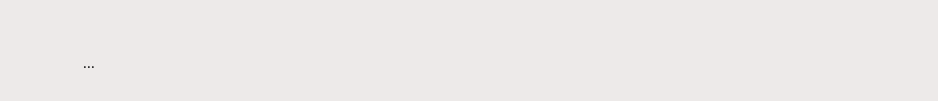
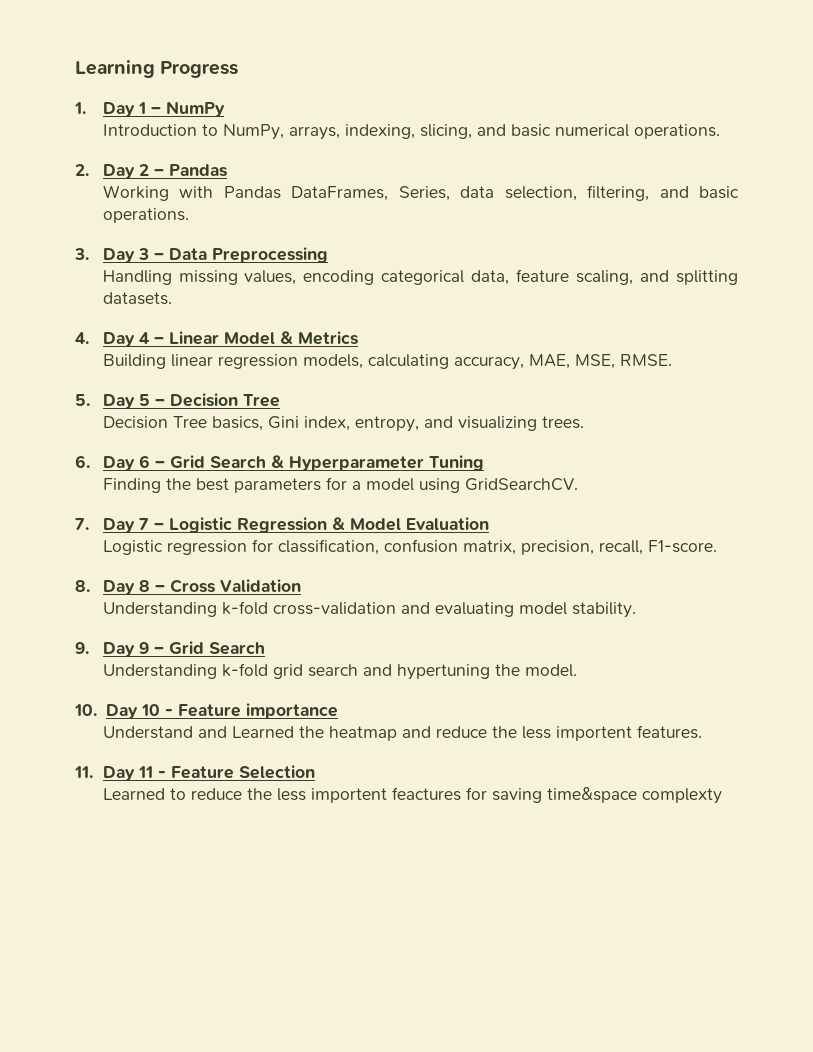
- ...
+ Learning Progress
+ 1. Day 1 – NumPy
+ Introduction to NumPy, arrays, indexing, slicing, and basic numerical operations.
+ 2. Day 2 – Pandas
+ Working with Pandas DataFrames, Series, data selection, filtering, and basic operations.
+ 3. Day 3 – Data Preprocessing
+ Handling missing values, encoding categorical data, feature scaling, and splitting datasets.
+ 4. Day 4 – Linear Model & Metrics
+ Building linear regression models, calculating accuracy, MAE, MSE, RMSE.
+ 5. Day 5 – Decision Tree
+ Decision Tree basics, Gini index, entropy, and visualizing trees.
+ 6. Day 6 – Grid Search & Hyperparameter Tuning
+ Finding the best parameters for a model using GridSearchCV.
+ 7. Day 7 – Logistic Regression & Model Evaluation
+ Logistic regression for classification, confusion matrix, precision, recall, F1-score.
+ 8. Day 8 – Cross Validation
+ Understanding k-fold cross-validation and evaluating model stability.
+ 9. Day 9 – Grid Search
+ Understanding k-fold grid search and hypertuning the model.
+ 10. Day 10 - Feature importance
+ Understand and Learned the heatmap and reduce the less importent features.
+ 11. Day 11 - Feature Selection
+ Learned to reduce the less importent feactures for saving time&space complexty

